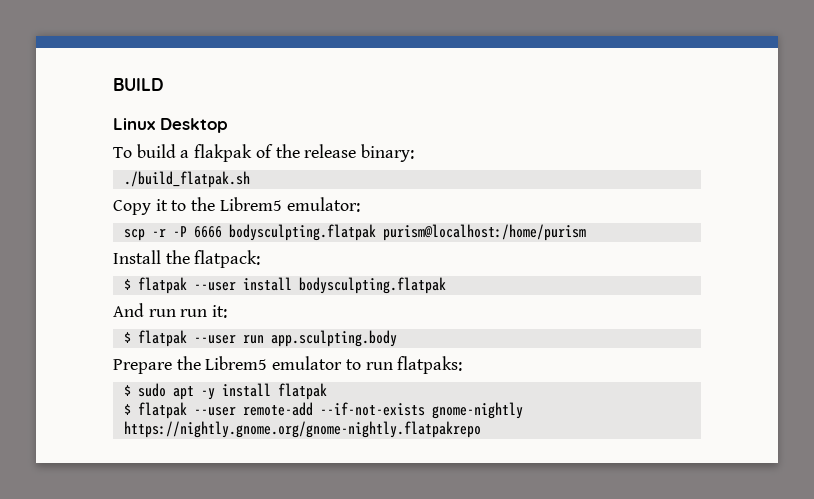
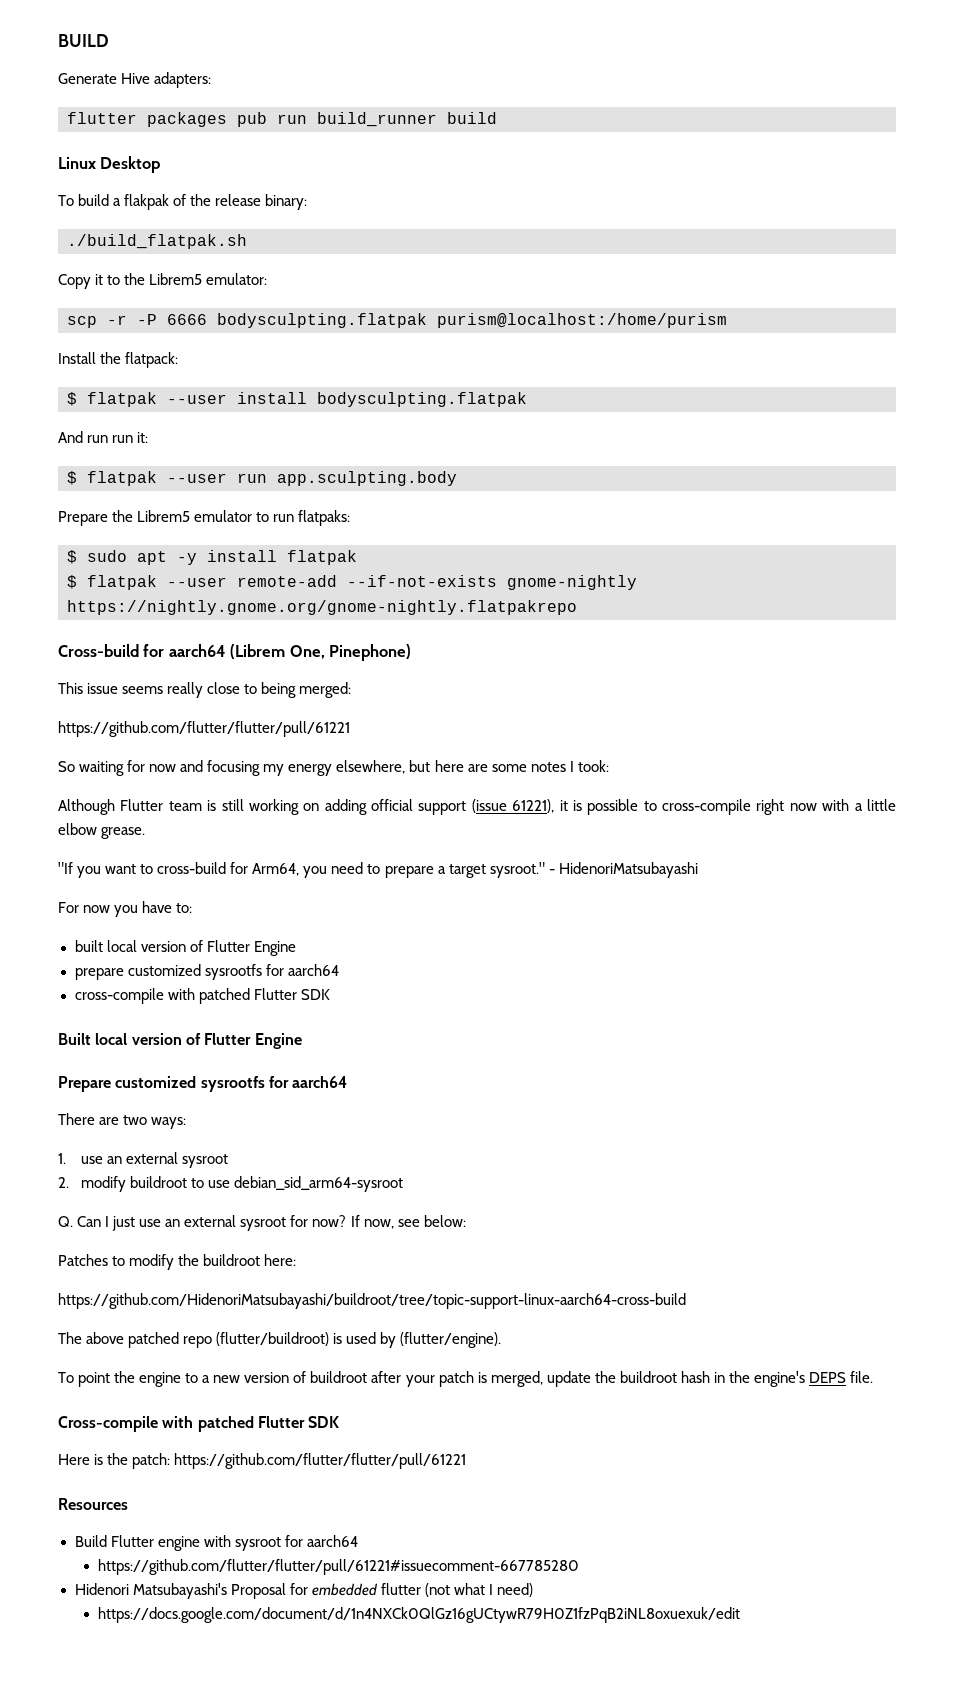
+ Generate Hive adapters:
+ flutter packages pub run build_runner build
+ Cross-build for aarch64 (Librem One, Pinephone)
+ This issue seems really close to being merged:
+ https://github.com/flutter/flutter/pull/61221
+ So waiting for now and focusing my energy elsewhere, but here are some notes I took:
+ Although Flutter team is still working on adding official support (issue 61221), it is possible to cross-compile right now with a little elbow grease.
+ "If you want to cross-build for Arm64, you need to prepare a target sysroot." - HidenoriMatsubayashi
+ For now you have to:
+ built local version of Flutter Engine
+ prepare customized sysrootfs for aarch64
+ cross-compile with patched Flutter SDK
+ Built local version of Flutter Engine
+ Prepare customized sysrootfs for aarch64
+ There are two ways:
+ 1. use an external sysroot
+ 2. modify buildroot to use debian_sid_arm64-sysroot
+ Q. Can I just use an external sysroot for now? If now, see below:
+ Patches to modify the buildroot here:
+ https://github.com/HidenoriMatsubayashi/buildroot/tree/topic-support-linux-aarch64-cross-build
+ The above patched repo (flutter/buildroot) is used by (flutter/engine).
+ To point the engine to a new version of buildroot after your patch is merged, update the buildroot hash in the engine's DEPS file.
+ Cross-compile with patched Flutter SDK
+ Here is the patch: https://github.com/flutter/flutter/pull/61221
+ Resources
+ Build Flutter engine with sysroot for aarch64
+ https://github.com/flutter/flutter/pull/61221#issuecomment-667785280
+ Hidenori Matsubayashi's Proposal for embedded flutter (not what I need)
+ https://docs.google.com/document/d/1n4NXCk0QlGz16gUCtywR79H0Z1fzPqB2iNL8oxuexuk/edit

